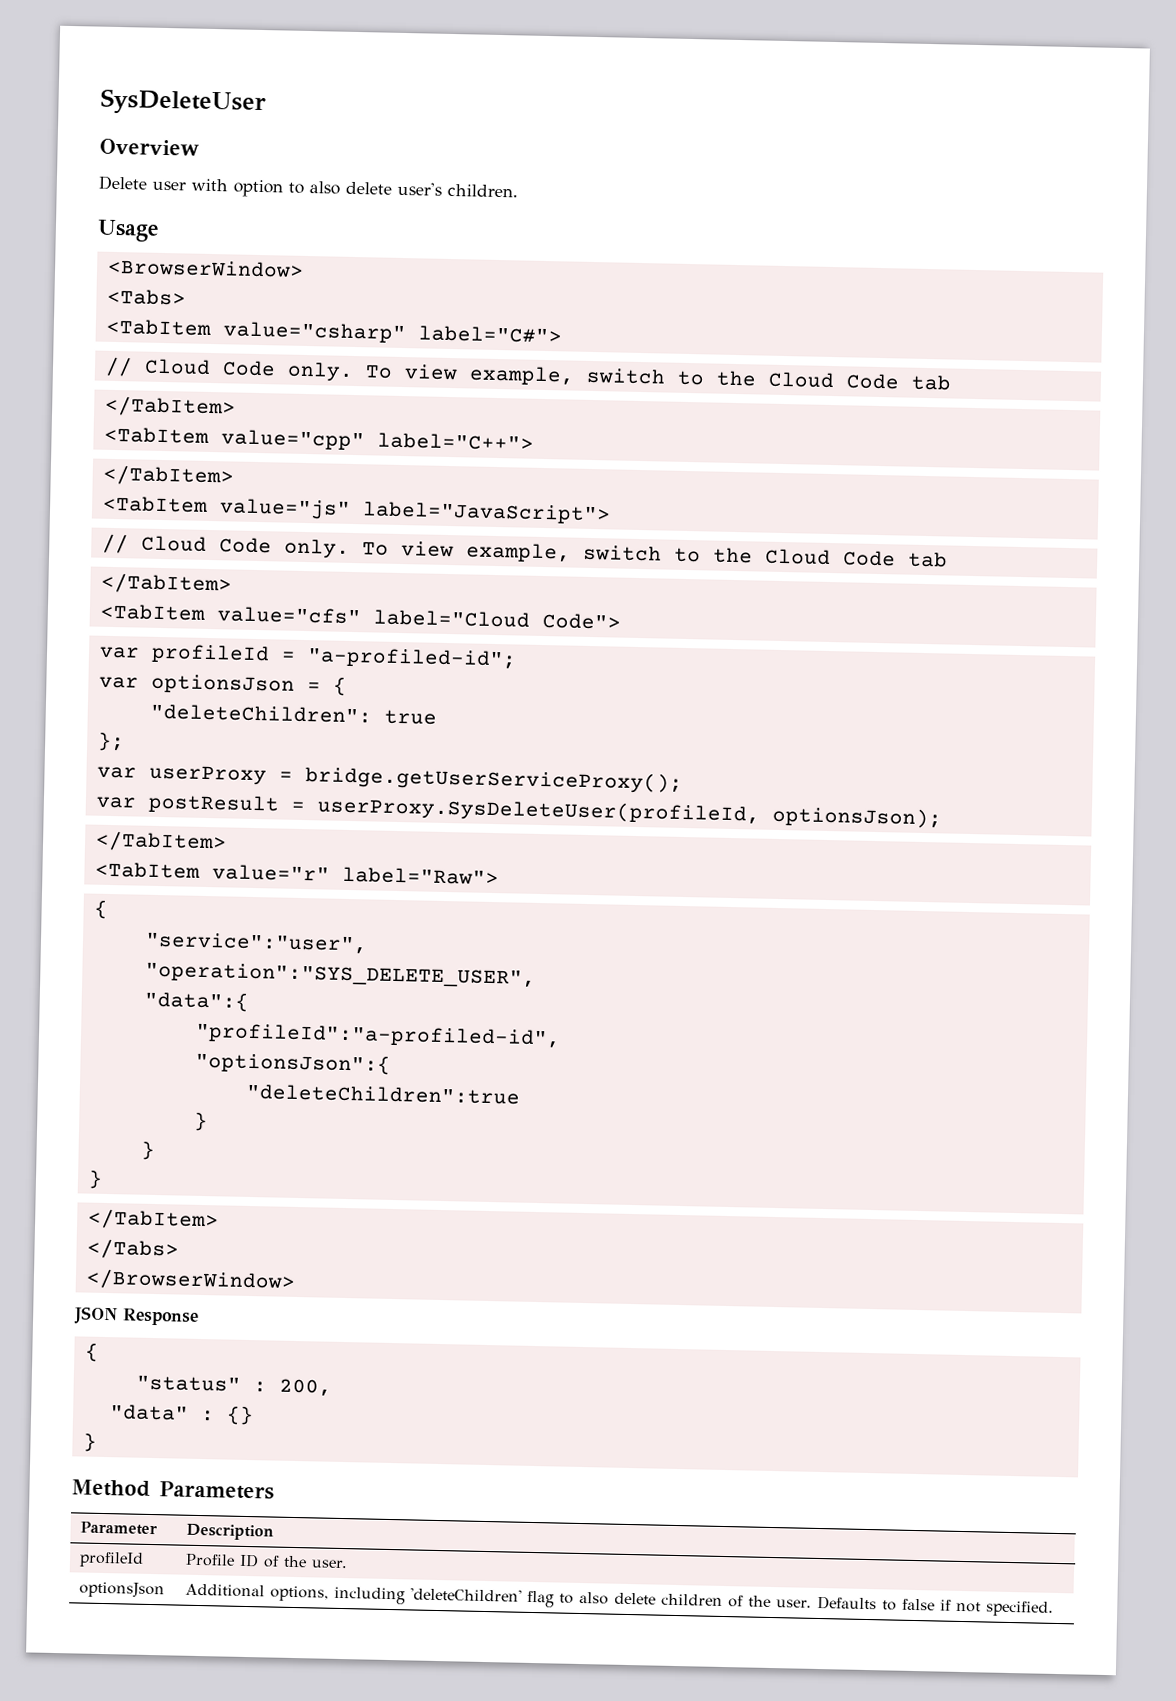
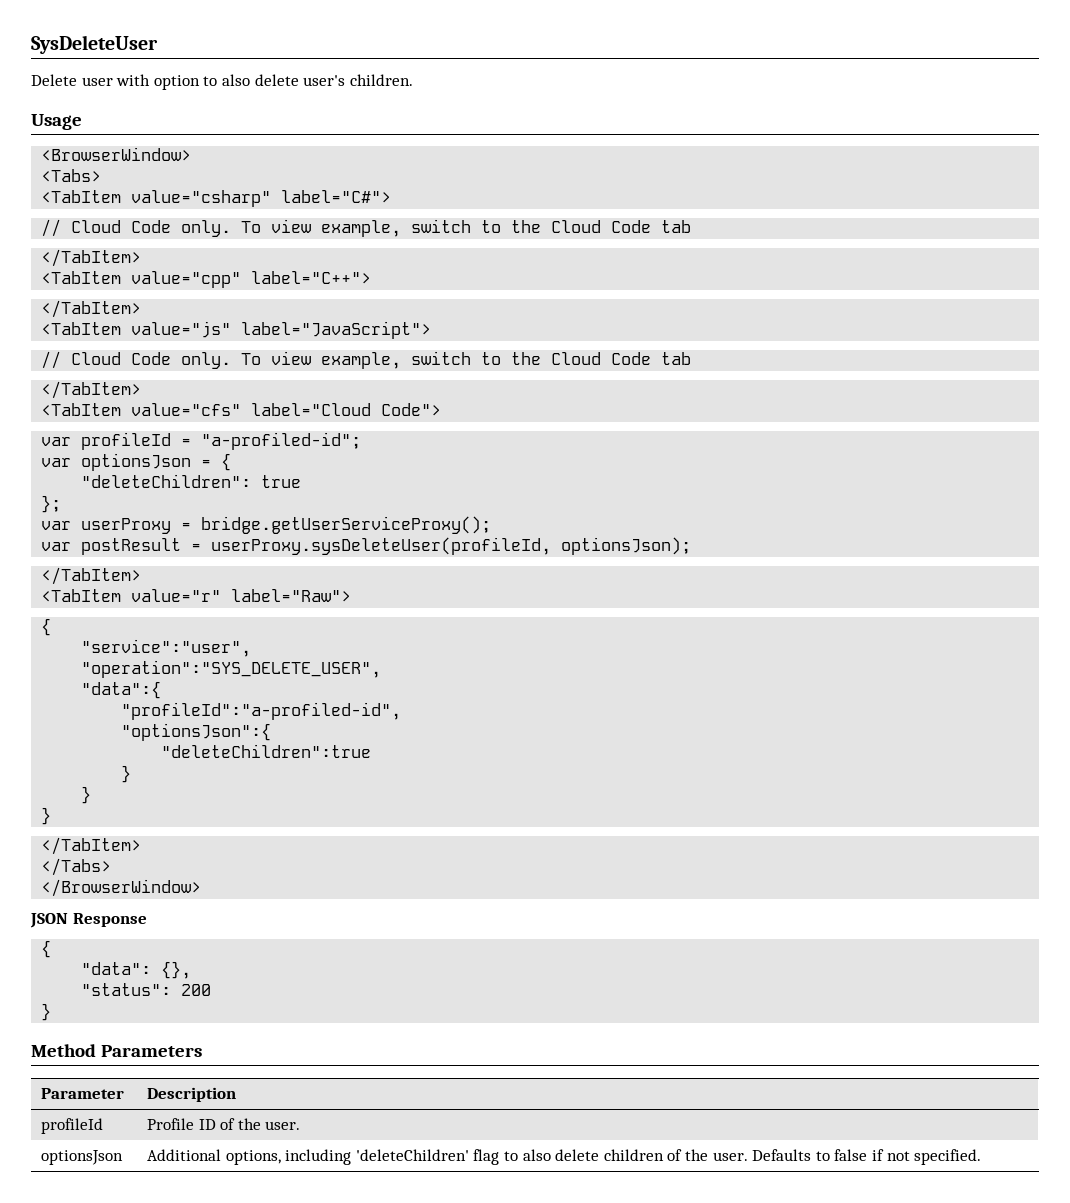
- Overview
- var postResult = userProxy.SysDeleteUser(profileId, optionsJson);
+ var postResult = userProxy.sysDeleteUser(profileId, optionsJson);
- "status" : 200,
- "data" : {}
+ "data": {},
+ "status": 200

